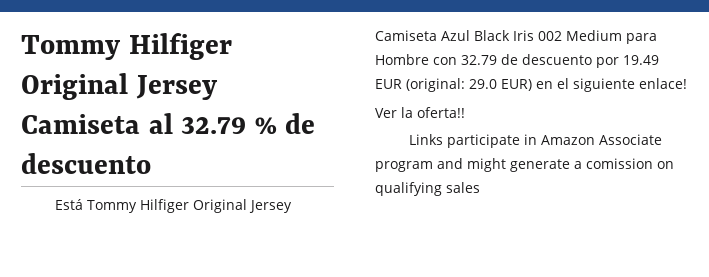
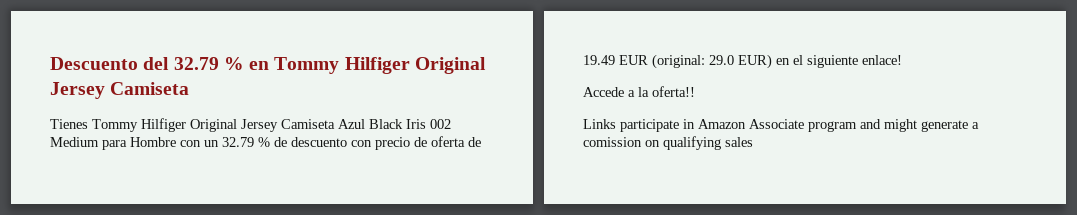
- Tommy Hilfiger Original Jersey Camiseta al 32.79 % de descuento
- Está Tommy Hilfiger Original Jersey Camiseta Azul Black Iris 002 Medium para Hombre con 32.79 de descuento por 19.49 EUR (original: 29.0 EUR) en el siguiente enlace!
+ Descuento del 32.79 % en Tommy Hilfiger Original Jersey Camiseta
+ Tienes Tommy Hilfiger Original Jersey Camiseta Azul Black Iris 002 Medium para Hombre con un 32.79 % de descuento con precio de oferta de 19.49 EUR (original: 29.0 EUR) en el siguiente enlace!
- Ver la oferta!!
+ Accede a la oferta!!

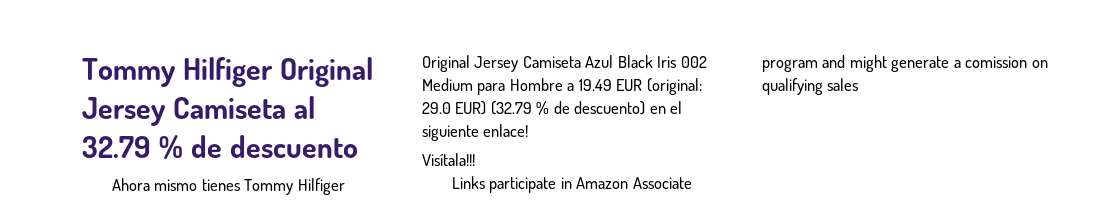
- Descuento del 32.79 % en Tommy Hilfiger Original Jersey Camiseta
- Tienes Tommy Hilfiger Original Jersey Camiseta Azul Black Iris 002 Medium para Hombre con un 32.79 % de descuento con precio de oferta de 19.49 EUR (original: 29.0 EUR) en el siguiente enlace!
+ Tommy Hilfiger Original Jersey Camiseta al 32.79 % de descuento
+ Ahora mismo tienes Tommy Hilfiger Original Jersey Camiseta Azul Black Iris 002 Medium para Hombre a 19.49 EUR (original: 29.0 EUR) (32.79 % de descuento) en el siguiente enlace!
- Accede a la oferta!!
+ Visítala!!!

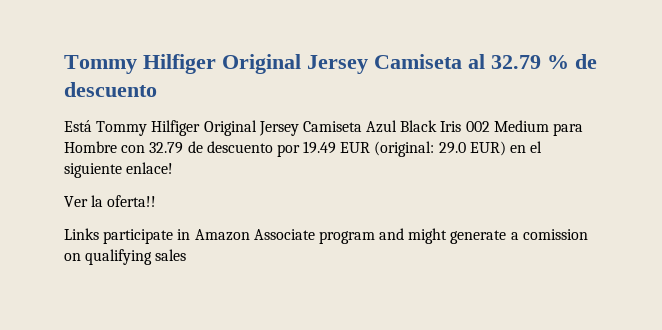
- Ahora mismo tienes Tommy Hilfiger Original Jersey Camiseta Azul Black Iris 002 Medium para Hombre a 19.49 EUR (original: 29.0 EUR) (32.79 % de descuento) en el siguiente enlace!
+ Está Tommy Hilfiger Original Jersey Camiseta Azul Black Iris 002 Medium para Hombre con 32.79 de descuento por 19.49 EUR (original: 29.0 EUR) en el siguiente enlace!
- Visítala!!!
+ Ver la oferta!!

